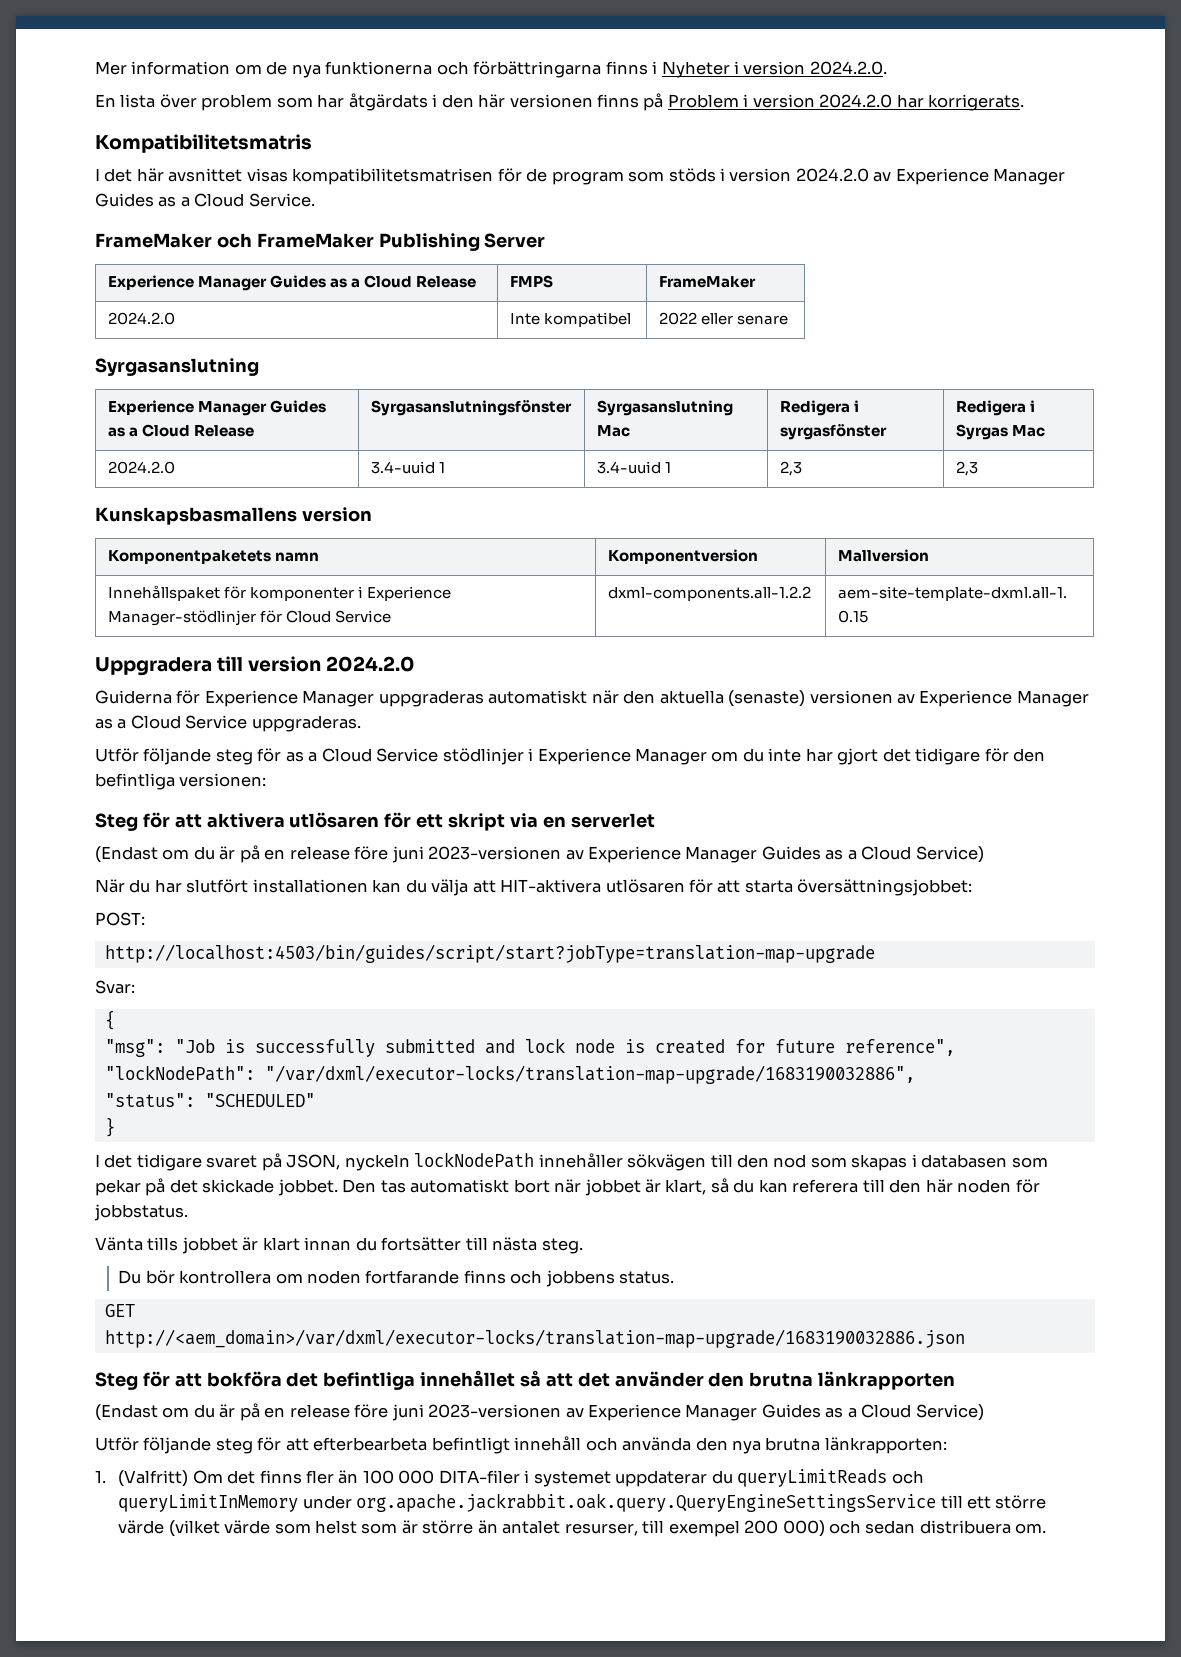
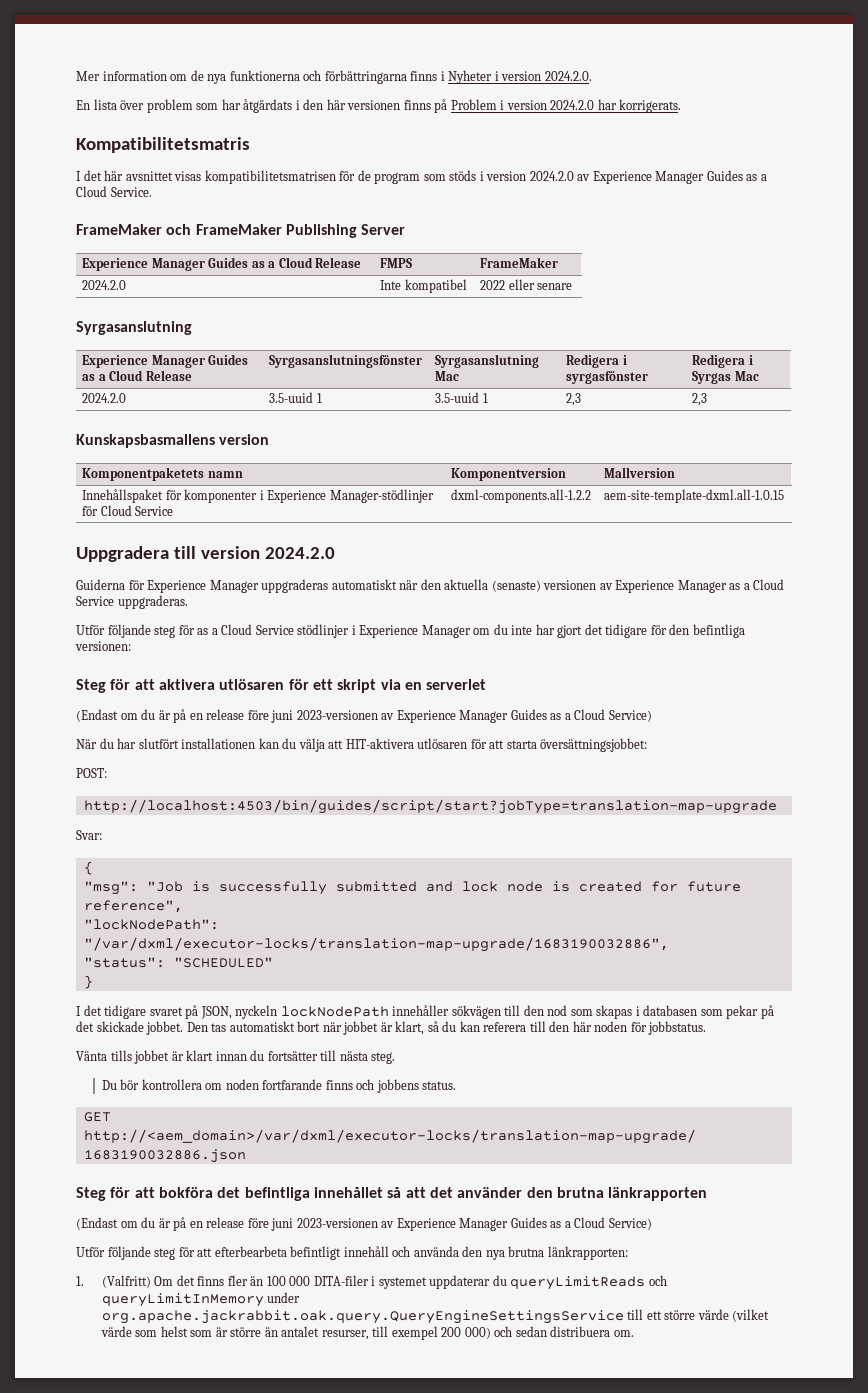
- 2024.2.0 | 3.4-uuid 1 | 3.4-uuid 1 | 2,3 | 2,3
+ 2024.2.0 | 3.5-uuid 1 | 3.5-uuid 1 | 2,3 | 2,3

